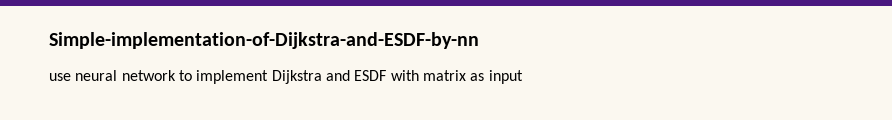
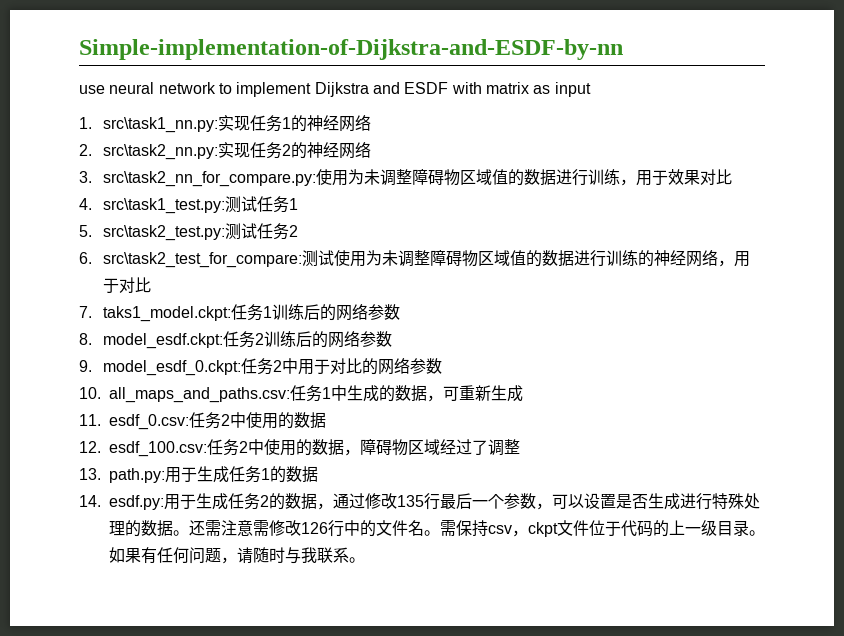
+ 1. src\task1_nn.py:实现任务1的神经网络
+ 2. src\task2_nn.py:实现任务2的神经网络
+ 3. src\task2_nn_for_compare.py:使用为未调整障碍物区域值的数据进行训练，用于效果对比
+ 4. src\task1_test.py:测试任务1
+ 5. src\task2_test.py:测试任务2
+ 6. src\task2_test_for_compare:测试使用为未调整障碍物区域值的数据进行训练的神经网络，用于对比
+ 7. taks1_model.ckpt:任务1训练后的网络参数
+ 8. model_esdf.ckpt:任务2训练后的网络参数
+ 9. model_esdf_0.ckpt:任务2中用于对比的网络参数
+ 10. all_maps_and_paths.csv:任务1中生成的数据，可重新生成
+ 11. esdf_0.csv:任务2中使用的数据
+ 12. esdf_100.csv:任务2中使用的数据，障碍物区域经过了调整
+ 13. path.py:用于生成任务1的数据
+ 14. esdf.py:用于生成任务2的数据，通过修改135行最后一个参数，可以设置是否生成进行特殊处理的数据。还需注意需修改126行中的文件名。需保持csv，ckpt文件位于代码的上一级目录。如果有任何问题，请随时与我联系。

